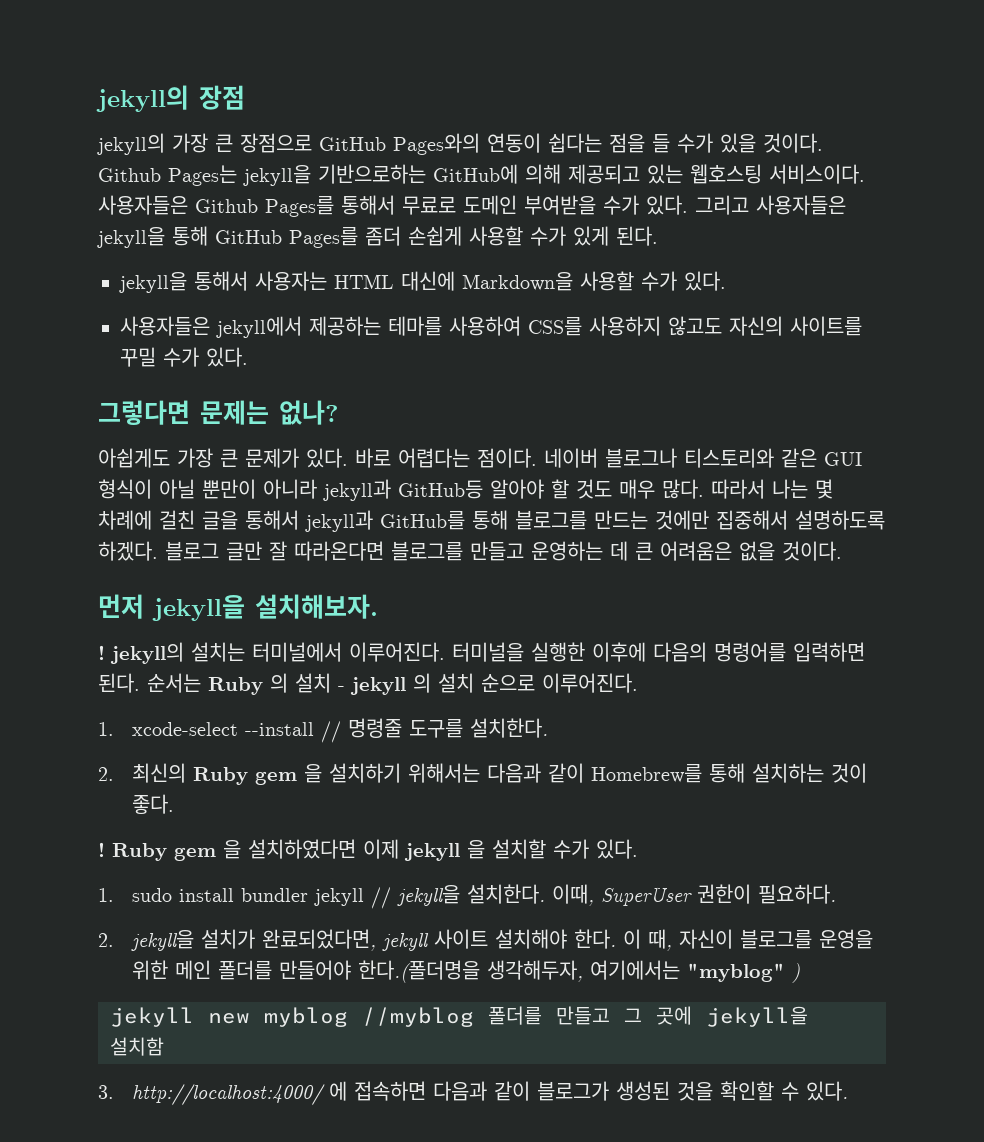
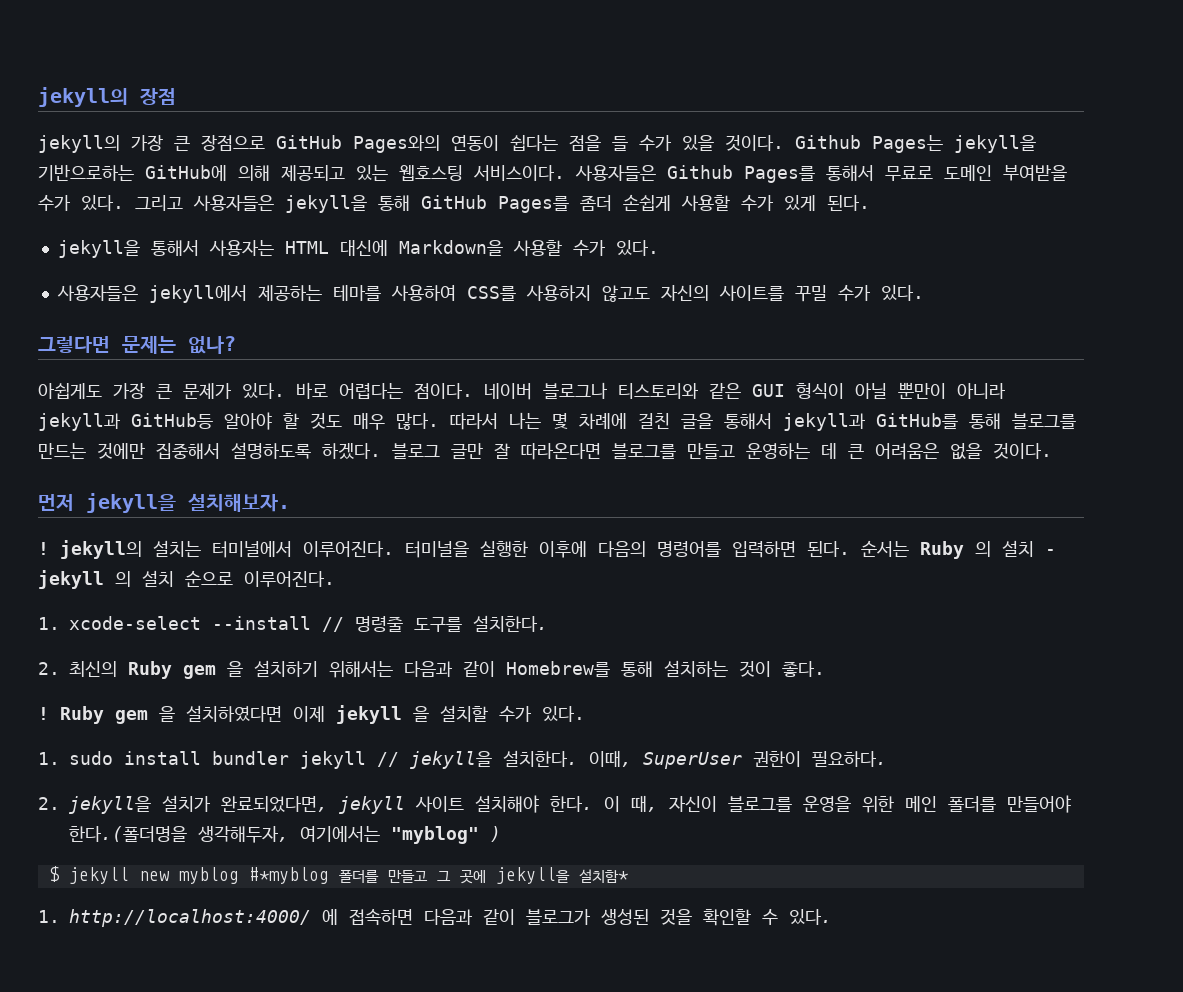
- jekyll new myblog //myblog 폴더를 만들고 그 곳에 jekyll을 설치함
- 3. http://localhost:4000/ 에 접속하면 다음과 같이 블로그가 생성된 것을 확인할 수 있다.
+ $ jekyll new myblog #*myblog 폴더를 만들고 그 곳에 jekyll을 설치함*
+ 1. http://localhost:4000/ 에 접속하면 다음과 같이 블로그가 생성된 것을 확인할 수 있다.

